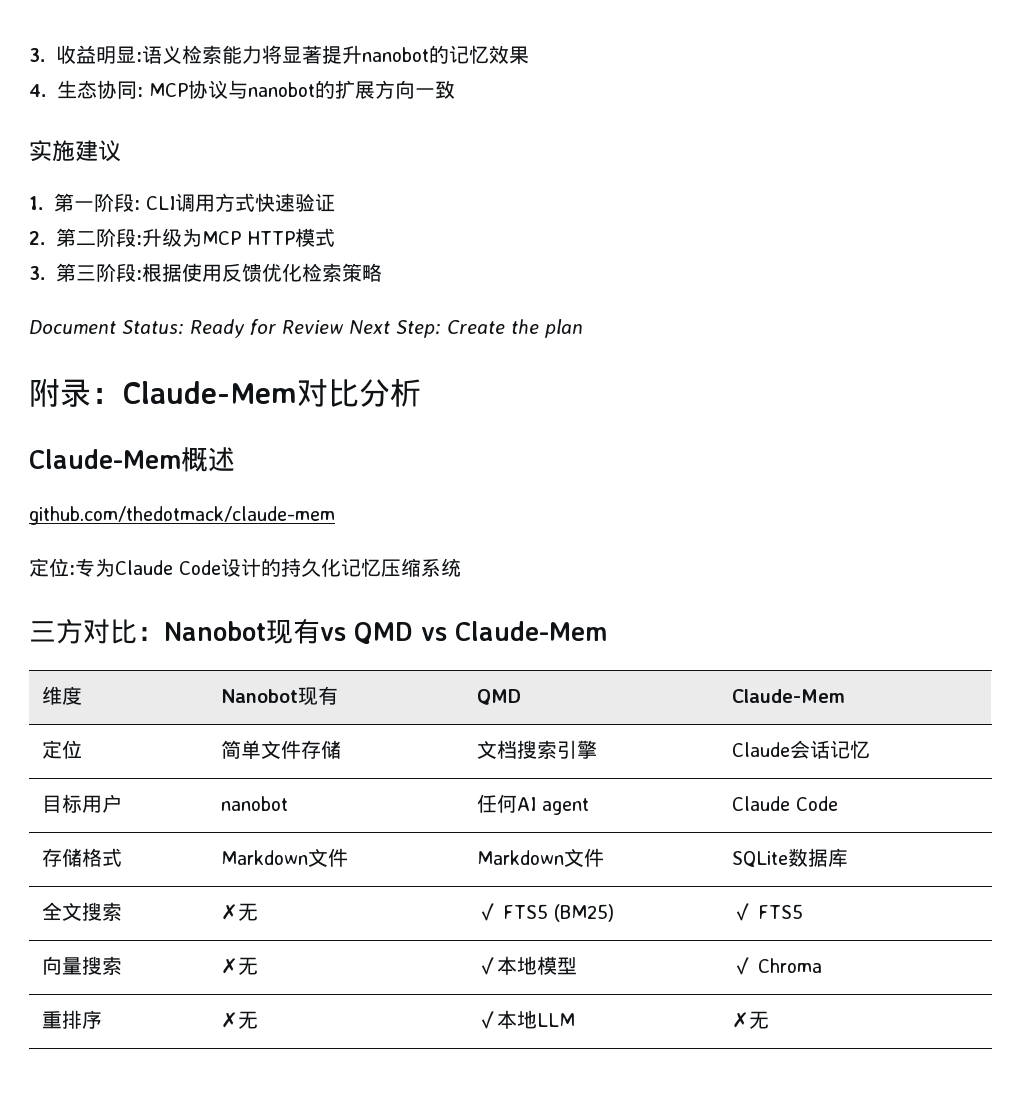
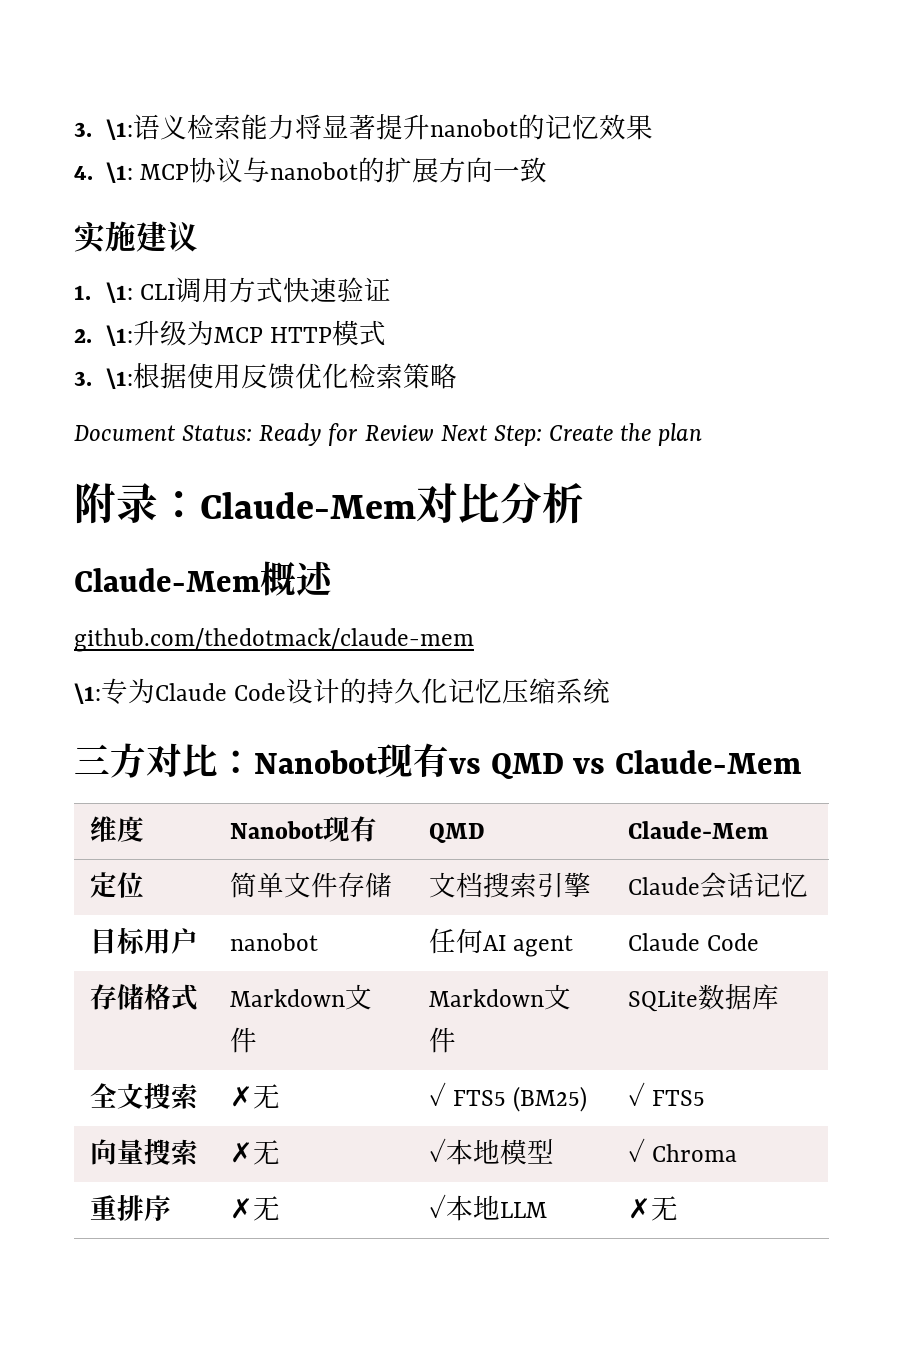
- 3.收益明显:语义检索能力将显著提升nanobot的记忆效果
+ 3. \1:语义检索能力将显著提升nanobot的记忆效果
- 4.生态协同: MCP协议与nanobot的扩展方向一致
+ 4. \1: MCP协议与nanobot的扩展方向一致
- 1.第一阶段: CLI调用方式快速验证
+ 1. \1: CLI调用方式快速验证
- 2.第二阶段:升级为MCP HTTP模式
+ 2. \1:升级为MCP HTTP模式
- 3.第三阶段:根据使用反馈优化检索策略
+ 3. \1:根据使用反馈优化检索策略
- 定位:专为Claude Code设计的持久化记忆压缩系统
+ \1:专为Claude Code设计的持久化记忆压缩系统

